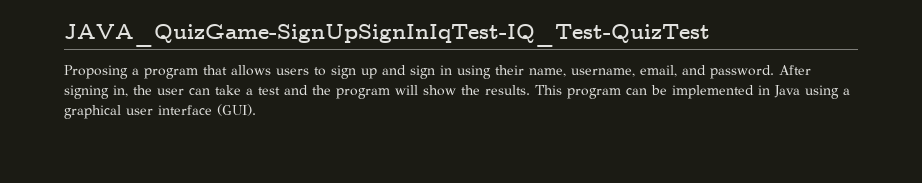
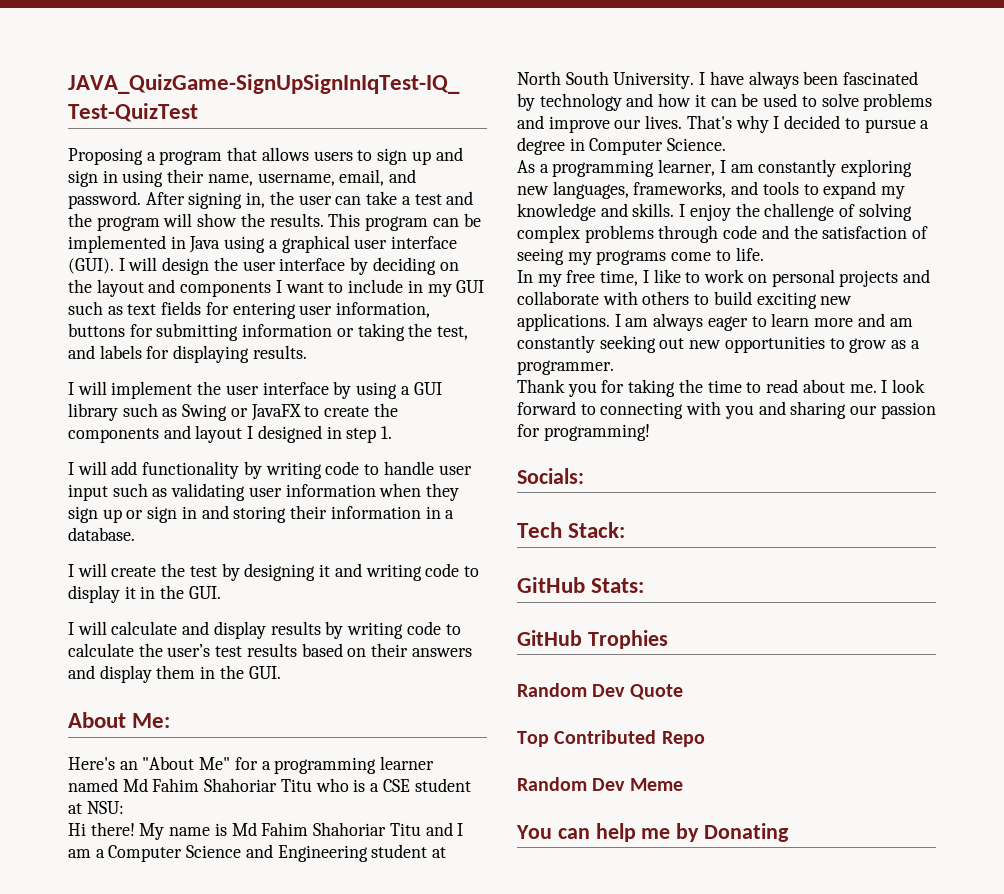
+ I will design the user interface by deciding on the layout and components I want to include in my GUI such as text fields for entering user information, buttons for submitting information or taking the test, and labels for displaying results.
+ I will implement the user interface by using a GUI library such as Swing or JavaFX to create the components and layout I designed in step 1.
+ I will add functionality by writing code to handle user input such as validating user information when they sign up or sign in and storing their information in a database.
+ I will create the test by designing it and writing code to display it in the GUI.
+ I will calculate and display results by writing code to calculate the user’s test results based on their answers and display them in the GUI.
+ About Me:
+ Here's an "About Me" for a programming learner named Md Fahim Shahoriar Titu who is a CSE student at NSU:
+ Hi there! My name is Md Fahim Shahoriar Titu and I am a Computer Science and Engineering student at North South University. I have always been fascinated by technology and how it can be used to solve problems and improve our lives. That's why I decided to pursue a degree in Computer Science.
+ As a programming learner, I am constantly exploring new languages, frameworks, and tools to expand my knowledge and skills. I enjoy the challenge of solving complex problems through code and the satisfaction of seeing my programs come to life.
+ In my free time, I like to work on personal projects and collaborate with others to build exciting new applications. I am always eager to learn more and am constantly seeking out new opportunities to grow as a programmer.
+ Thank you for taking the time to read about me. I look forward to connecting with you and sharing our passion for programming!
+ Socials:
+ Tech Stack:
+ GitHub Stats:
+ GitHub Trophies
+ Random Dev Quote
+ Top Contributed Repo
+ Random Dev Meme
+ You can help me by Donating

